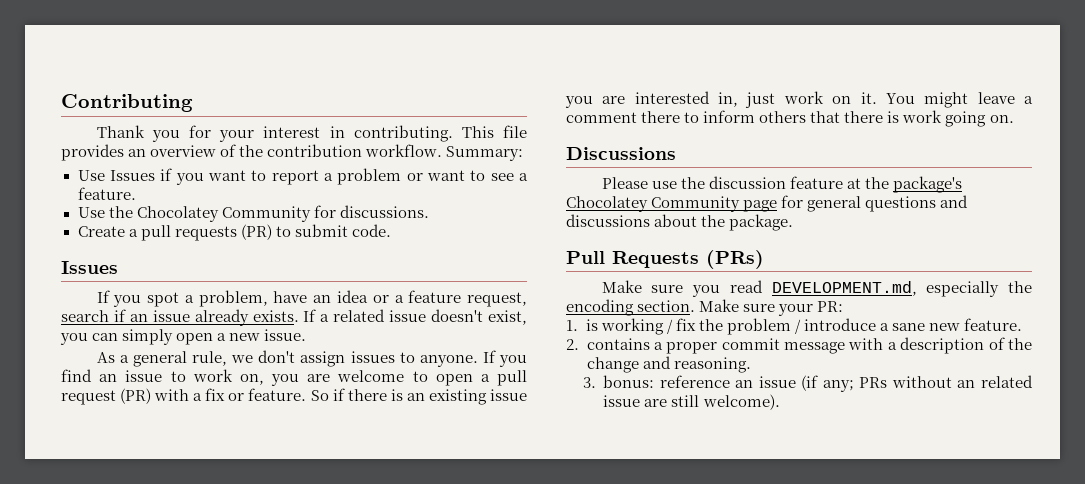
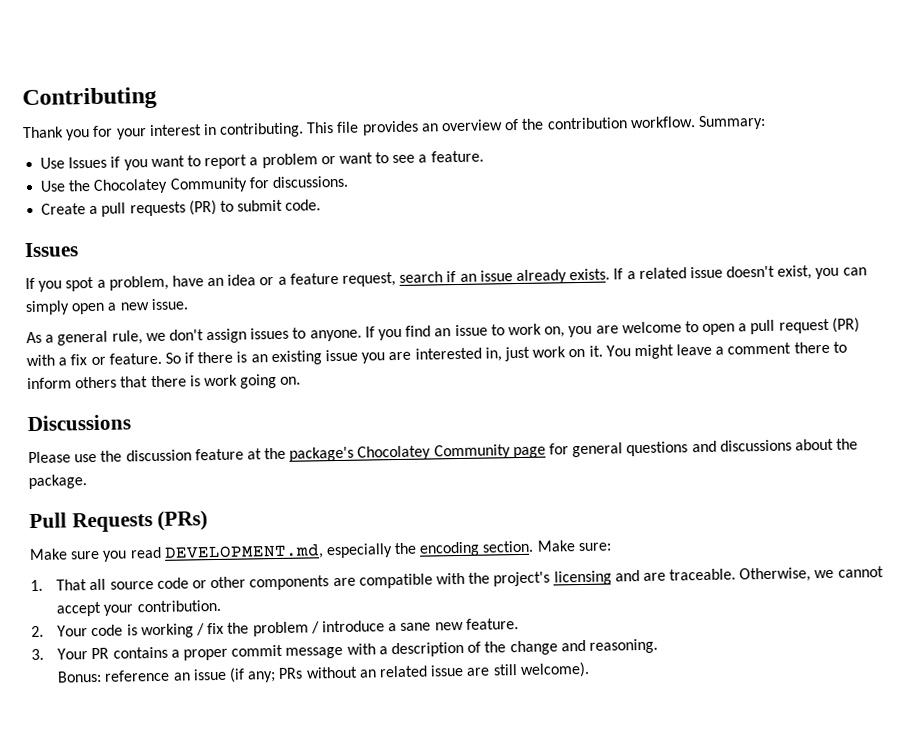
- Make sure your PR:
- 1. is working / fix the problem / introduce a sane new feature.
+ Make sure:
+ 1. That all source code or other components are compatible with the project's licensing and are traceable. Otherwise, we cannot accept your contribution.
+ 2. Your code is working / fix the problem / introduce a sane new feature.
- 2. contains a proper commit message with a description of the change and reasoning.
+ 3. Your PR contains a proper commit message with a description of the change and reasoning.
- 3. bonus: reference an issue (if any; PRs without an related issue are still welcome).
+ Bonus: reference an issue (if any; PRs without an related issue are still welcome).

